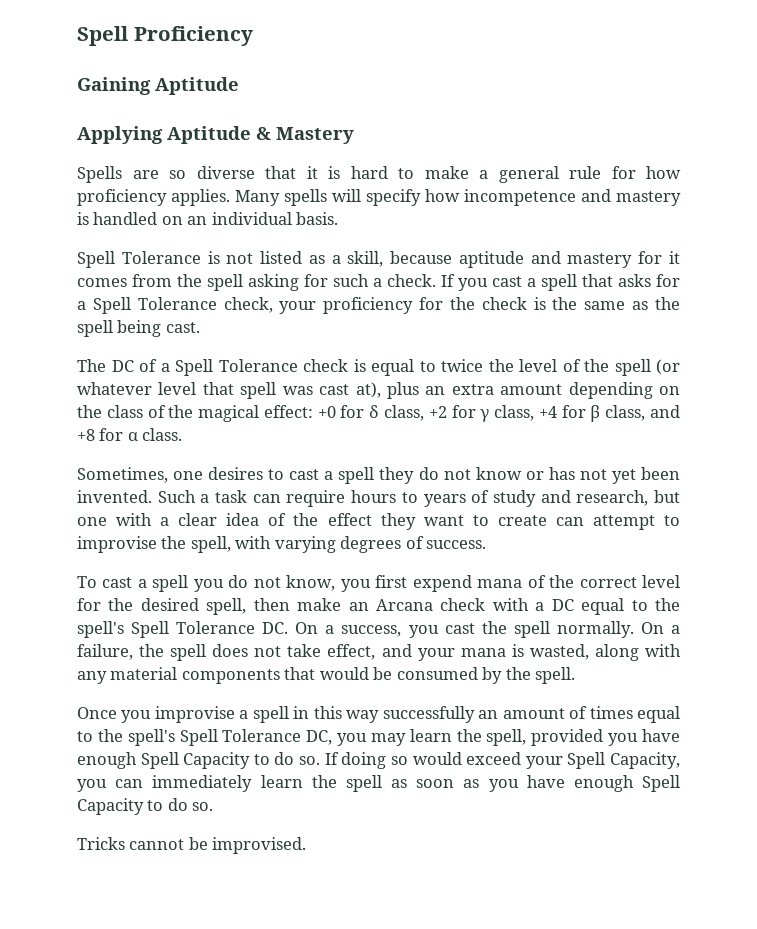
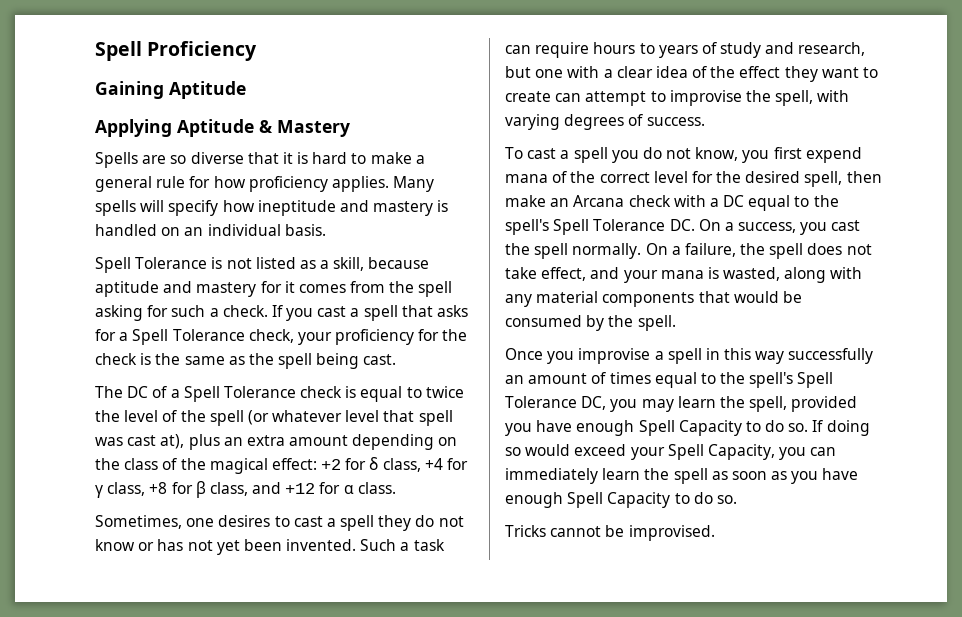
- Many spells will specify how incompetence and mastery is handled on an individual basis.
+ Many spells will specify how ineptitude and mastery is handled on an individual basis.
- The DC of a Spell Tolerance check is equal to twice the level of the spell (or whatever level that spell was cast at), plus an extra amount depending on the class of the magical effect: +0 for δ class, +2 for γ class, +4 for β class, and +8 for α class.
+ The DC of a Spell Tolerance check is equal to twice the level of the spell (or whatever level that spell was cast at), plus an extra amount depending on the class of the magical effect: +2 for δ class, +4 for γ class, +8 for β class, and +12 for α class.

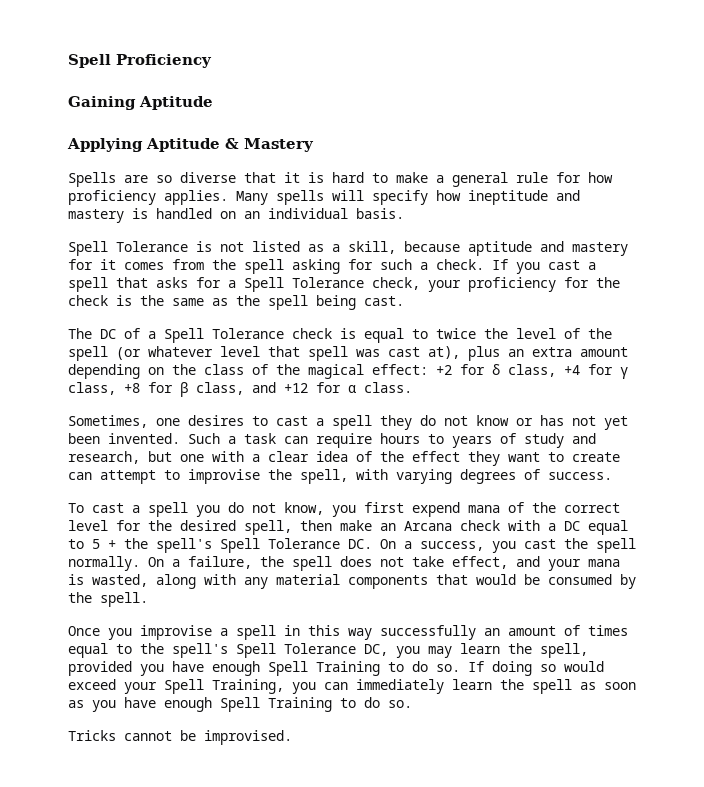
- To cast a spell you do not know, you first expend mana of the correct level for the desired spell, then make an Arcana check with a DC equal to the spell's Spell Tolerance DC. On a success, you cast the spell normally.
+ To cast a spell you do not know, you first expend mana of the correct level for the desired spell, then make an Arcana check with a DC equal to 5 + the spell's Spell Tolerance DC. On a success, you cast the spell normally.
- Once you improvise a spell in this way successfully an amount of times equal to the spell's Spell Tolerance DC, you may learn the spell, provided you have enough Spell Capacity to do so.
+ Once you improvise a spell in this way successfully an amount of times equal to the spell's Spell Tolerance DC, you may learn the spell, provided you have enough Spell Training to do so.
- If doing so would exceed your Spell Capacity, you can immediately learn the spell as soon as you have enough Spell Capacity to do so.
+ If doing so would exceed your Spell Training, you can immediately learn the spell as soon as you have enough Spell Training to do so.

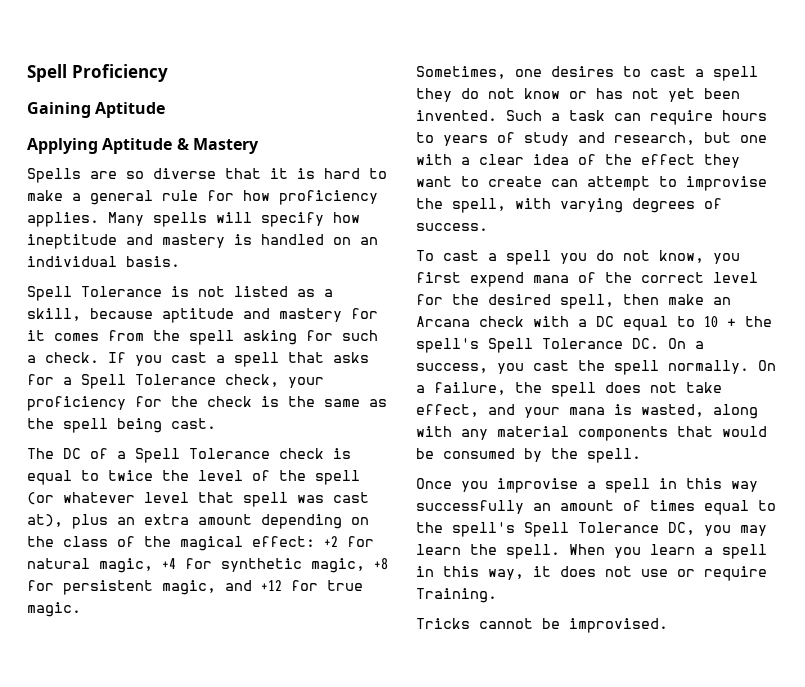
- The DC of a Spell Tolerance check is equal to twice the level of the spell (or whatever level that spell was cast at), plus an extra amount depending on the class of the magical effect: +2 for δ class, +4 for γ class, +8 for β class, and +12 for α class.
+ The DC of a Spell Tolerance check is equal to twice the level of the spell (or whatever level that spell was cast at), plus an extra amount depending on the class of the magical effect: +2 for natural magic, +4 for synthetic magic, +8 for persistent magic, and +12 for true magic.
- To cast a spell you do not know, you first expend mana of the correct level for the desired spell, then make an Arcana check with a DC equal to 5 + the spell's Spell Tolerance DC. On a success, you cast the spell normally.
+ To cast a spell you do not know, you first expend mana of the correct level for the desired spell, then make an Arcana check with a DC equal to 10 + the spell's Spell Tolerance DC. On a success, you cast the spell normally.
- Once you improvise a spell in this way successfully an amount of times equal to the spell's Spell Tolerance DC, you may learn the spell, provided you have enough Spell Training to do so. If doing so would exceed your Spell Training, you can immediately learn the spell as soon as you have enough Spell Training to do so.
+ Once you improvise a spell in this way successfully an amount of times equal to the spell's Spell Tolerance DC, you may learn the spell. When you learn a spell in this way, it does not use or require Training.

